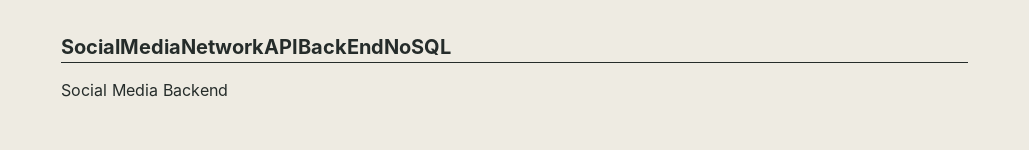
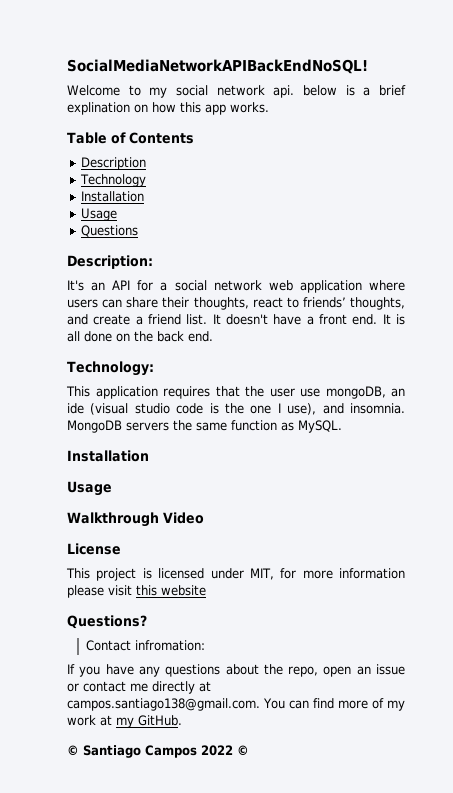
- SocialMediaNetworkAPIBackEndNoSQL
- Social Media Backend
+ SocialMediaNetworkAPIBackEndNoSQL!
+ Welcome to my social network api. below is a brief explination on how this app works.
+ Table of Contents
+ Description
+ Technology
+ Installation
+ Usage
+ Questions
+ Description:
+ It's an API for a social network web application where users can share their thoughts, react to friends’ thoughts, and create a friend list. It doesn't have a front end. It is all done on the back end.
+ Technology:
+ This application requires that the user use mongoDB, an ide (visual studio code is the one I use), and insomnia. MongoDB servers the same function as MySQL.
+ Installation
+ Usage
+ Walkthrough Video
+ License
+ This project is licensed under MIT, for more information please visit this website
+ Questions?
+ Contact infromation:
+ If you have any questions about the repo, open an issue or contact me directly at campos.santiago138@gmail.com. You can find more of my work at my GitHub.
+ © Santiago Campos 2022 ©

